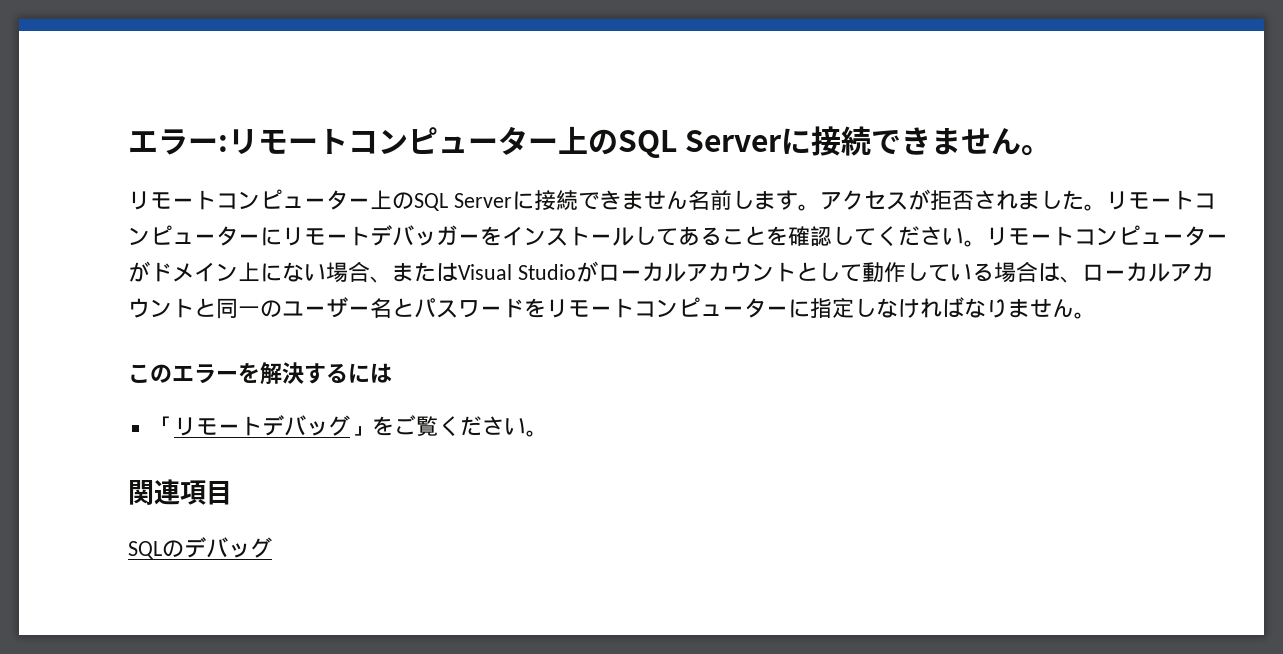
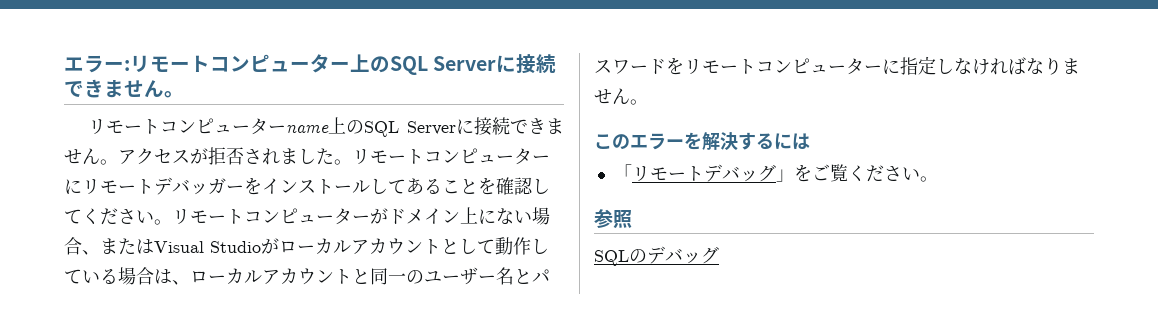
- リモートコンピューター上のSQL Serverに接続できません名前します。
+ リモートコンピューターname上のSQL Serverに接続できません。
- 関連項目
+ 参照

